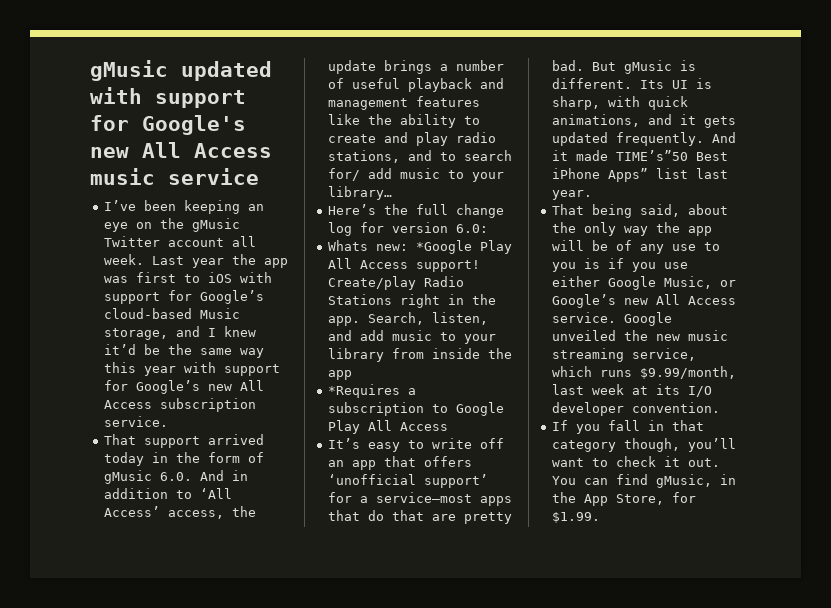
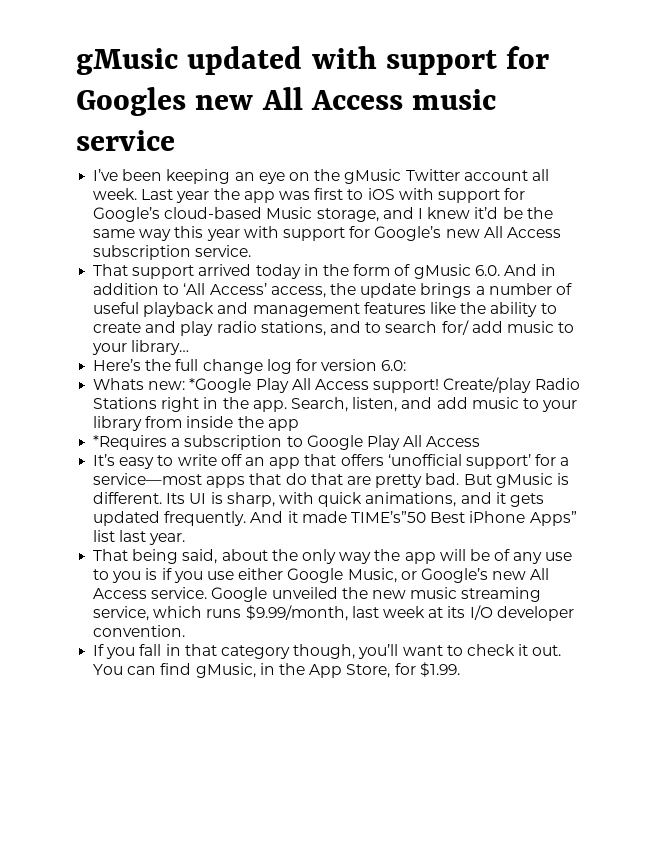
- gMusic updated with support for Google's new All Access music service
+ gMusic updated with support for Googles new All Access music service

